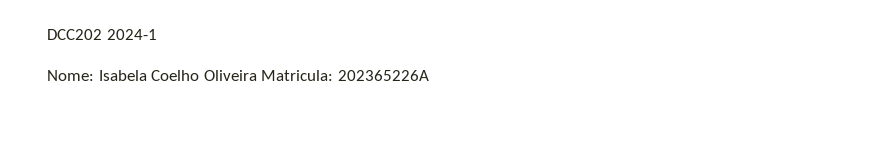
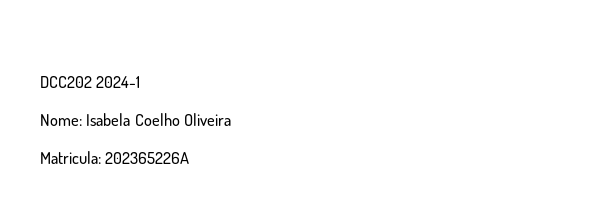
- Nome: Isabela Coelho Oliveira Matricula: 202365226A
+ Nome: Isabela Coelho Oliveira
+ Matricula: 202365226A

